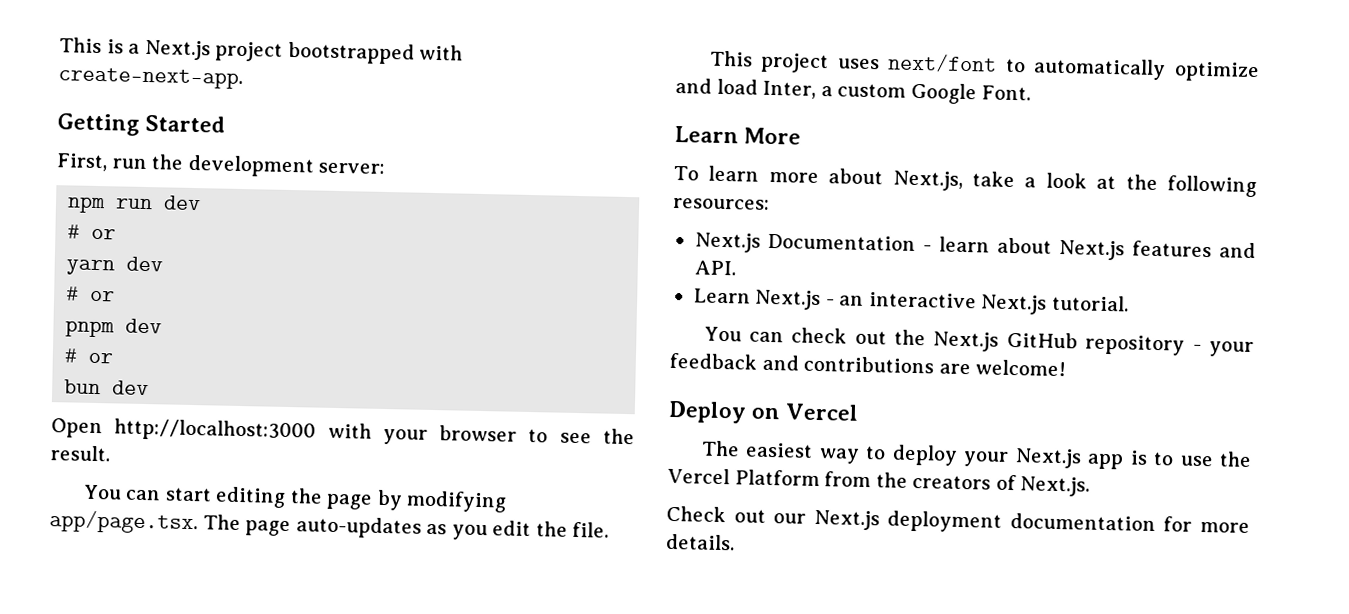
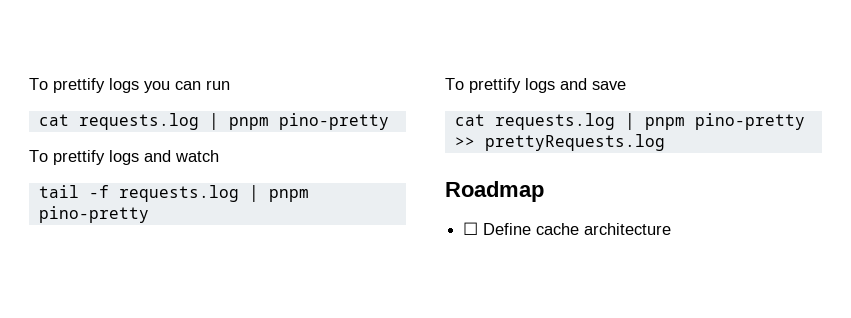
- This is a Next.js project bootstrapped with create-next-app.
- Getting Started
- First, run the development server:
- npm run dev
- # or
- yarn dev
- # or
- pnpm dev
- # or
- bun dev
- Open http://localhost:3000 with your browser to see the result.
- You can start editing the page by modifying app/page.tsx. The page auto-updates as you edit the file.
- This project uses next/font to automatically optimize and load Inter, a custom Google Font.
- Learn More
- To learn more about Next.js, take a look at the following resources:
- Next.js Documentation - learn about Next.js features and API.
- Learn Next.js - an interactive Next.js tutorial.
- You can check out the Next.js GitHub repository - your feedback and contributions are welcome!
- Deploy on Vercel
- The easiest way to deploy your Next.js app is to use the Vercel Platform from the creators of Next.js.
- Check out our Next.js deployment documentation for more details.
+ To prettify logs you can run
+ cat requests.log | pnpm pino-pretty
+ To prettify logs and watch
+ tail -f requests.log | pnpm pino-pretty
+ To prettify logs and save
+ cat requests.log | pnpm pino-pretty >> prettyRequests.log
+ Roadmap
+ ☐ Define cache architecture

